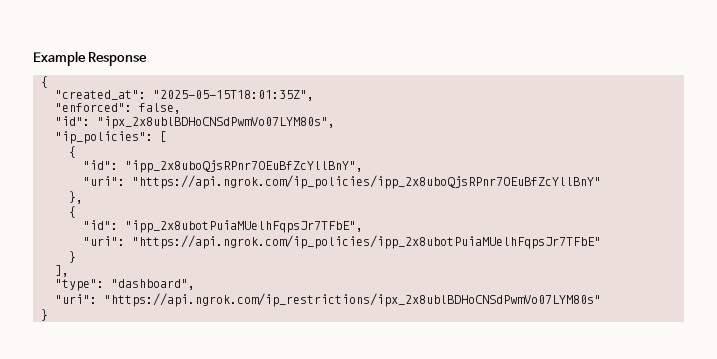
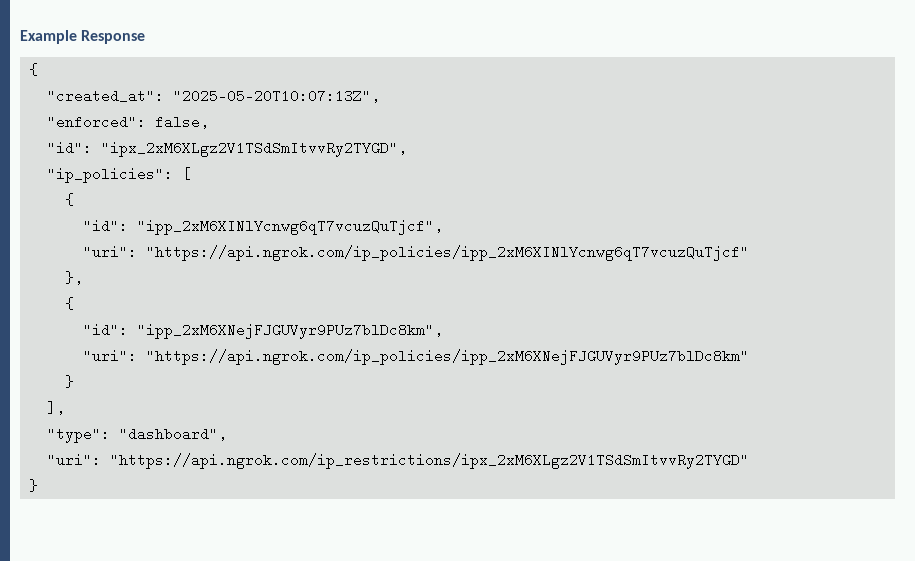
- "created_at": "2025-05-15T18:01:35Z",
+ "created_at": "2025-05-20T10:07:13Z",
- "id": "ipx_2x8ublBDHoCNSdPwmVo07LYM80s",
+ "id": "ipx_2xM6XLgz2V1TSdSmItvvRy2TYGD",
- "id": "ipp_2x8uboQjsRPnr7OEuBfZcYllBnY",
- "uri": "https://api.ngrok.com/ip_policies/ipp_2x8uboQjsRPnr7OEuBfZcYllBnY"
+ "id": "ipp_2xM6XINlYcnwg6qT7vcuzQuTjcf",
+ "uri": "https://api.ngrok.com/ip_policies/ipp_2xM6XINlYcnwg6qT7vcuzQuTjcf"
- "id": "ipp_2x8ubotPuiaMUelhFqpsJr7TFbE",
- "uri": "https://api.ngrok.com/ip_policies/ipp_2x8ubotPuiaMUelhFqpsJr7TFbE"
+ "id": "ipp_2xM6XNejFJGUVyr9PUz7blDc8km",
+ "uri": "https://api.ngrok.com/ip_policies/ipp_2xM6XNejFJGUVyr9PUz7blDc8km"
- "uri": "https://api.ngrok.com/ip_restrictions/ipx_2x8ublBDHoCNSdPwmVo07LYM80s"
+ "uri": "https://api.ngrok.com/ip_restrictions/ipx_2xM6XLgz2V1TSdSmItvvRy2TYGD"

